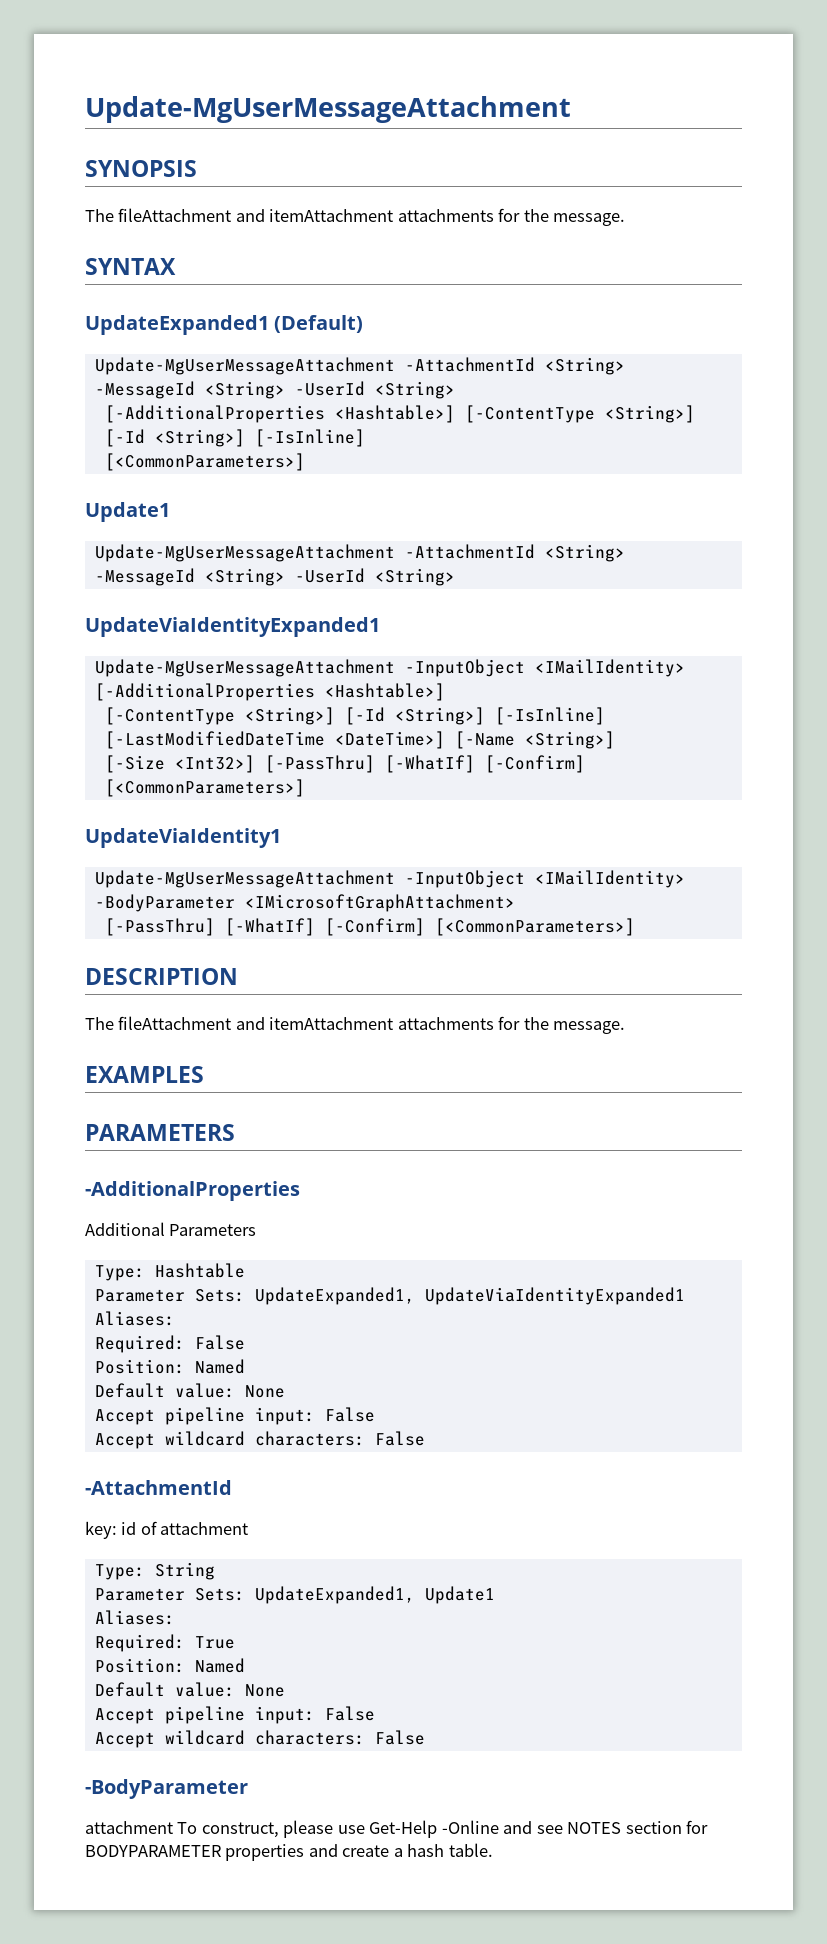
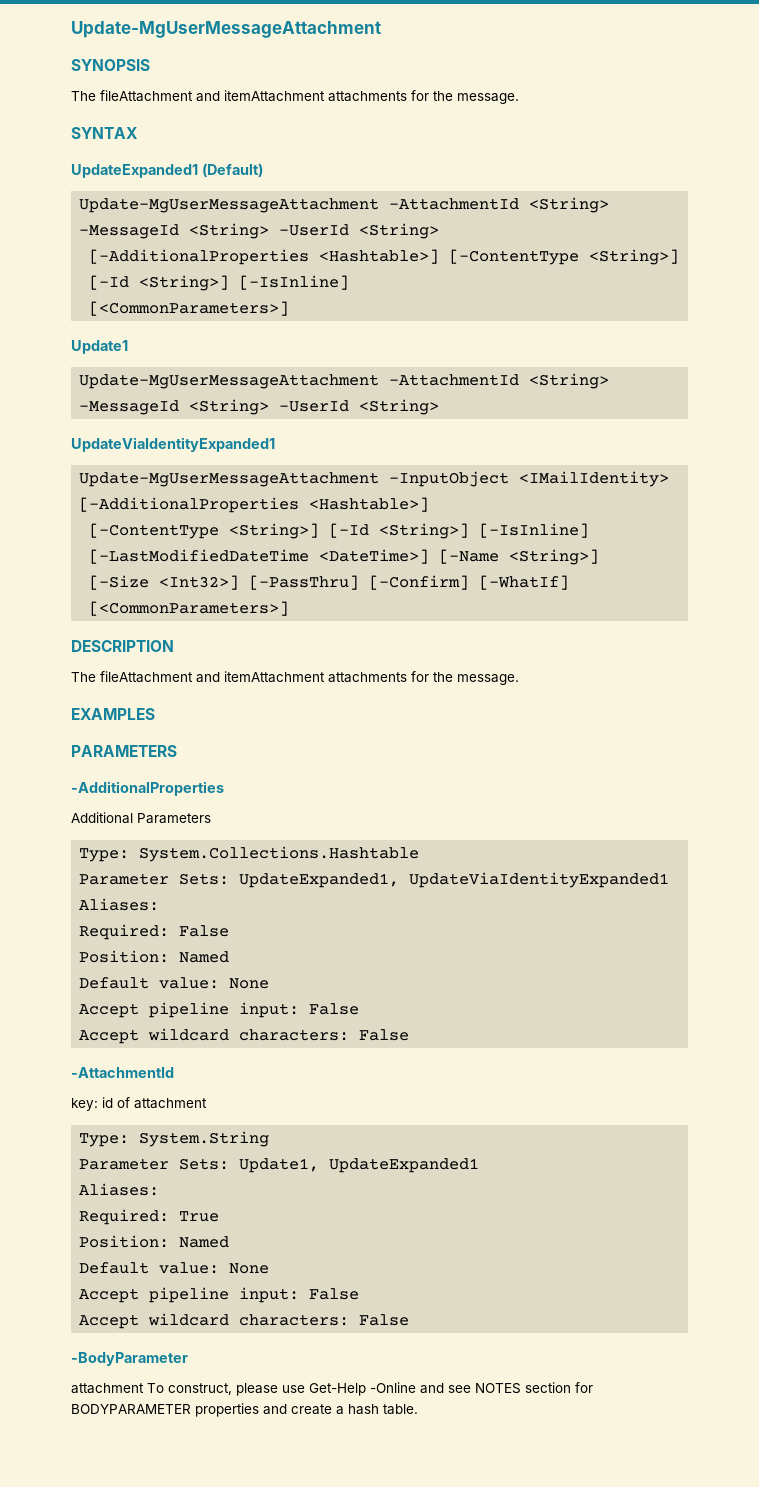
- [-Size <Int32>] [-PassThru] [-WhatIf] [-Confirm] [<CommonParameters>]
- UpdateViaIdentity1
- Update-MgUserMessageAttachment -InputObject <IMailIdentity> -BodyParameter <IMicrosoftGraphAttachment>
- [-PassThru] [-WhatIf] [-Confirm] [<CommonParameters>]
+ [-Size <Int32>] [-PassThru] [-Confirm] [-WhatIf] [<CommonParameters>]
- Type: Hashtable
+ Type: System.Collections.Hashtable
- Type: String
- Parameter Sets: UpdateExpanded1, Update1
+ Type: System.String
+ Parameter Sets: Update1, UpdateExpanded1

